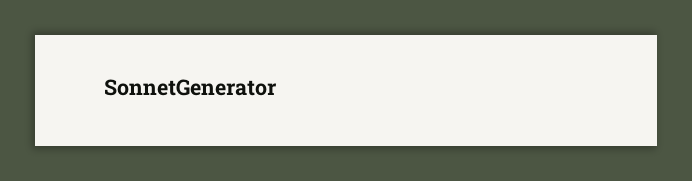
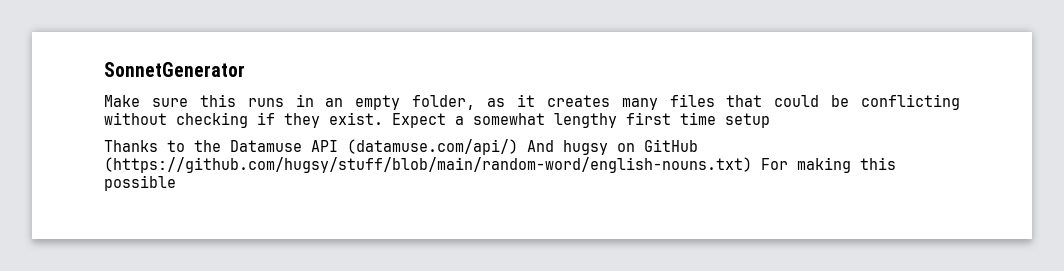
+ Make sure this runs in an empty folder, as it creates many files that could be conflicting without checking if they exist. Expect a somewhat lengthy first time setup
+ Thanks to the Datamuse API (datamuse.com/api/) And hugsy on GitHub (https://github.com/hugsy/stuff/blob/main/random-word/english-nouns.txt) For making this possible

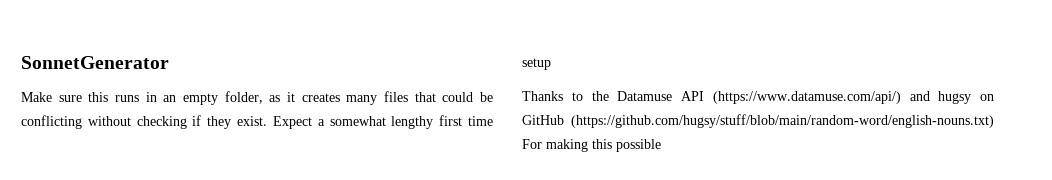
- Thanks to the Datamuse API (datamuse.com/api/) And hugsy on GitHub (https://github.com/hugsy/stuff/blob/main/random-word/english-nouns.txt) For making this possible
+ Thanks to the Datamuse API (https://www.datamuse.com/api/) and hugsy on GitHub (https://github.com/hugsy/stuff/blob/main/random-word/english-nouns.txt) For making this possible

